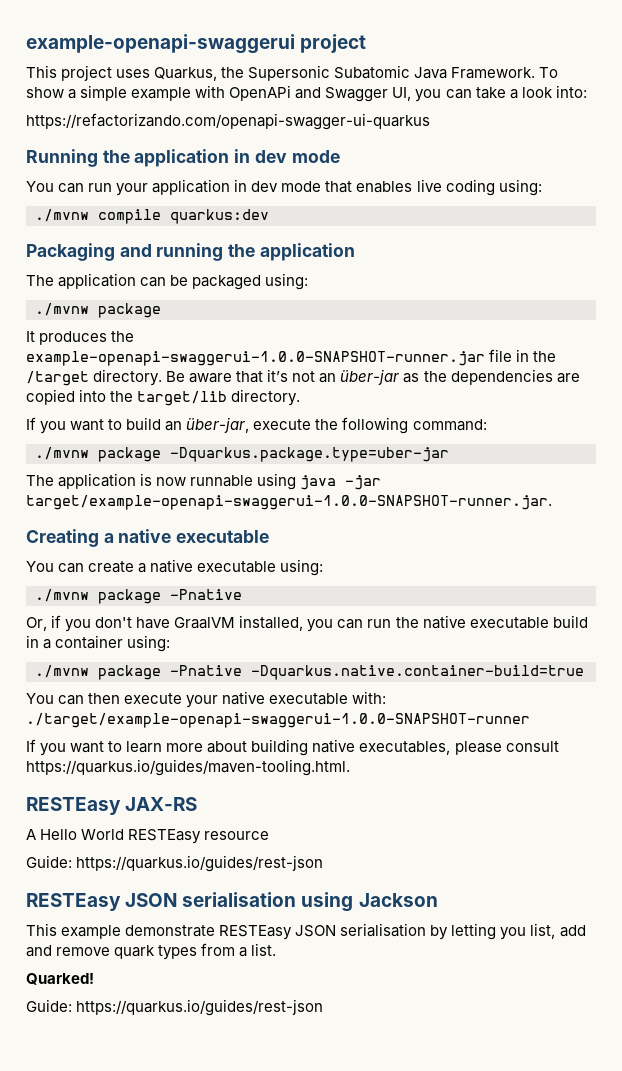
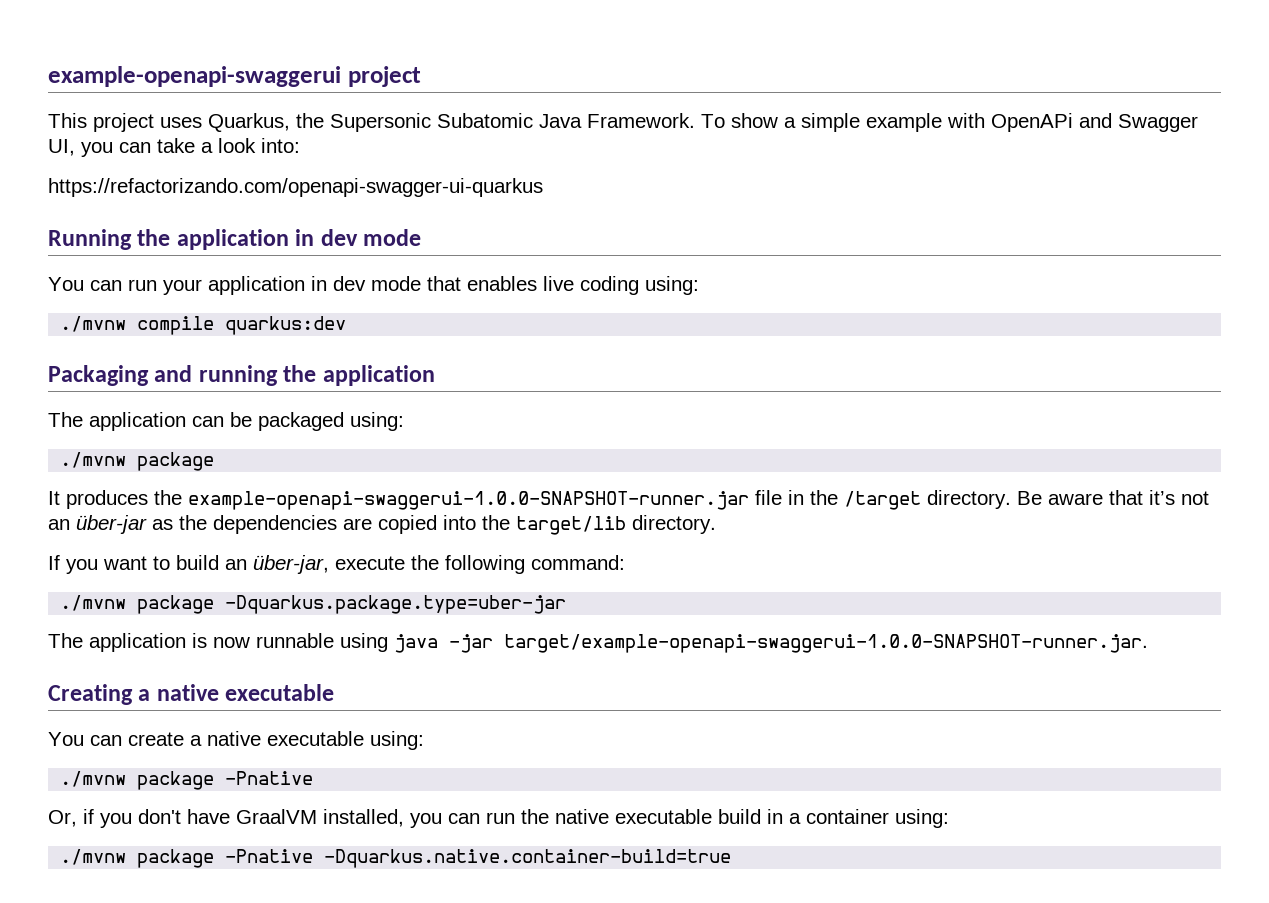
- You can then execute your native executable with: ./target/example-openapi-swaggerui-1.0.0-SNAPSHOT-runner
- If you want to learn more about building native executables, please consult https://quarkus.io/guides/maven-tooling.html.
- RESTEasy JAX-RS
- A Hello World RESTEasy resource
- Guide: https://quarkus.io/guides/rest-json
- RESTEasy JSON serialisation using Jackson
- This example demonstrate RESTEasy JSON serialisation by letting you list, add and remove quark types from a list.
- Quarked!
- Guide: https://quarkus.io/guides/rest-json

